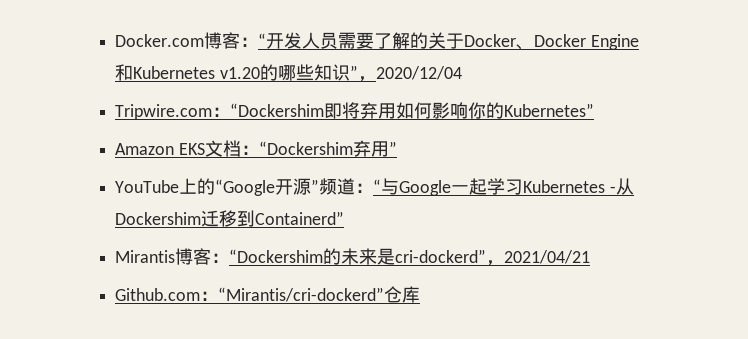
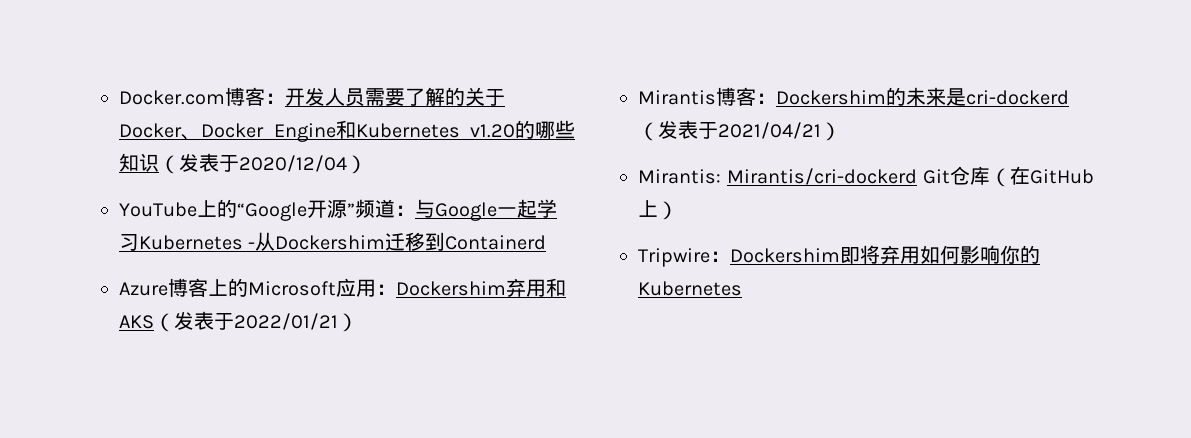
- Docker.com博客：“开发人员需要了解的关于Docker、Docker Engine和Kubernetes v1.20的哪些知识”，2020/12/04
- Tripwire.com：“Dockershim即将弃用如何影响你的Kubernetes”
- Amazon EKS文档：“Dockershim弃用”
+ Docker.com博客：开发人员需要了解的关于Docker、Docker Engine和Kubernetes v1.20的哪些知识（发表于2020/12/04）
- YouTube上的“Google开源”频道：“与Google一起学习Kubernetes -从Dockershim迁移到Containerd”
+ YouTube上的“Google开源”频道：与Google一起学习Kubernetes -从Dockershim迁移到Containerd
+ Azure博客上的Microsoft应用：Dockershim弃用和AKS（发表于2022/01/21）
- Mirantis博客：“Dockershim的未来是cri-dockerd”，2021/04/21
- Github.com：“Mirantis/cri-dockerd”仓库
+ Mirantis博客：Dockershim的未来是cri-dockerd（发表于2021/04/21）
+ Mirantis: Mirantis/cri-dockerd Git仓库（在GitHub上）
+ Tripwire：Dockershim即将弃用如何影响你的Kubernetes

